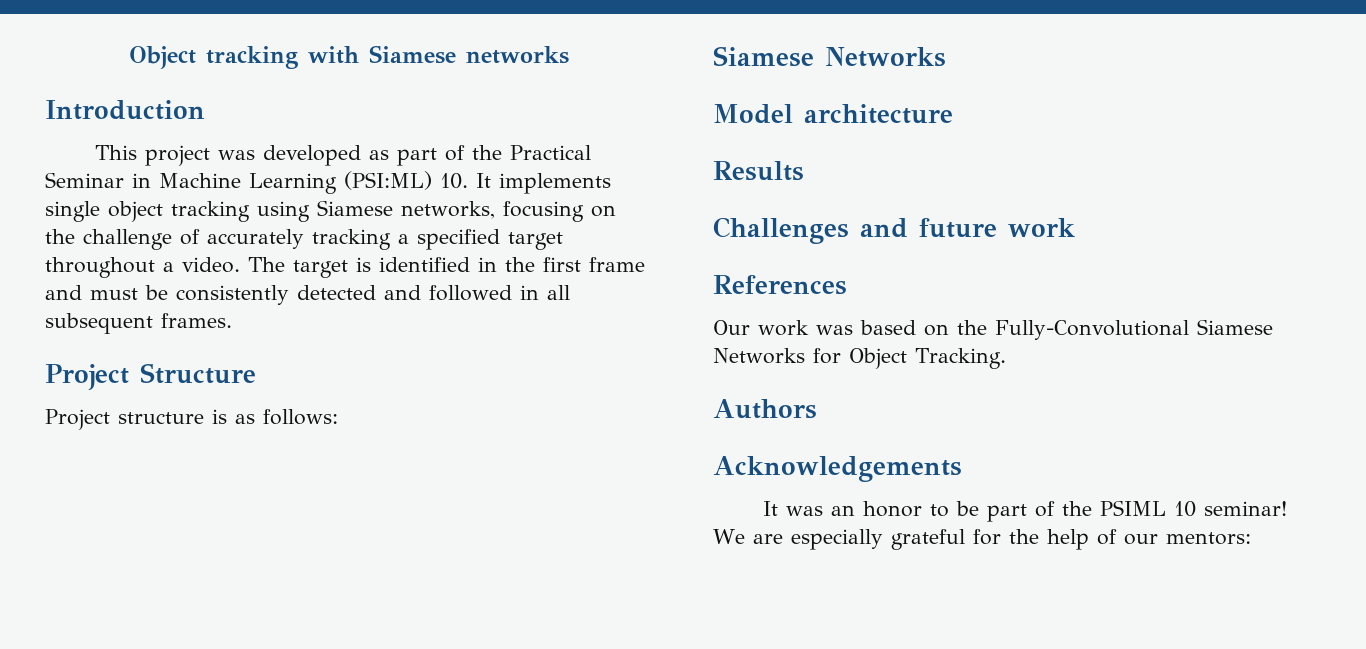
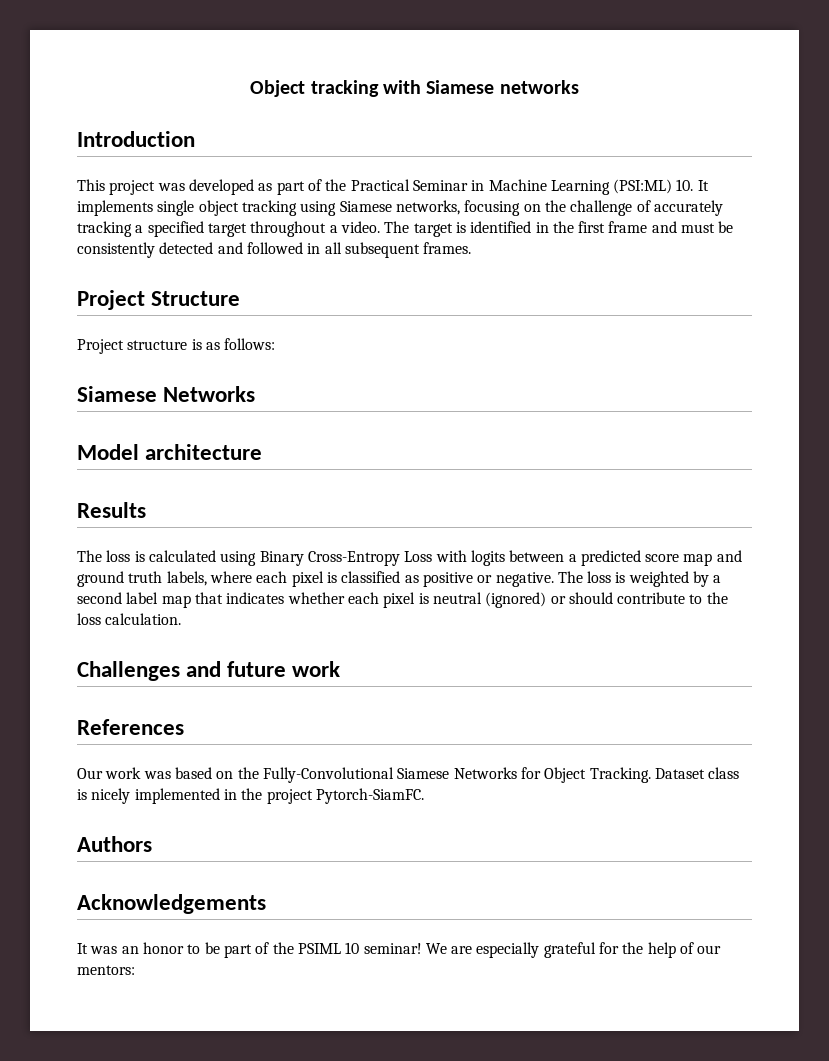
+ The loss is calculated using Binary Cross-Entropy Loss with logits between a predicted score map and ground truth labels, where each pixel is classified as positive or negative. The loss is weighted by a second label map that indicates whether each pixel is neutral (ignored) or should contribute to the loss calculation.
+ Dataset class is nicely implemented in the project Pytorch-SiamFC.

